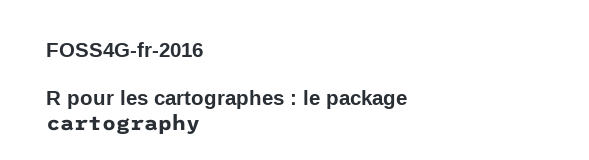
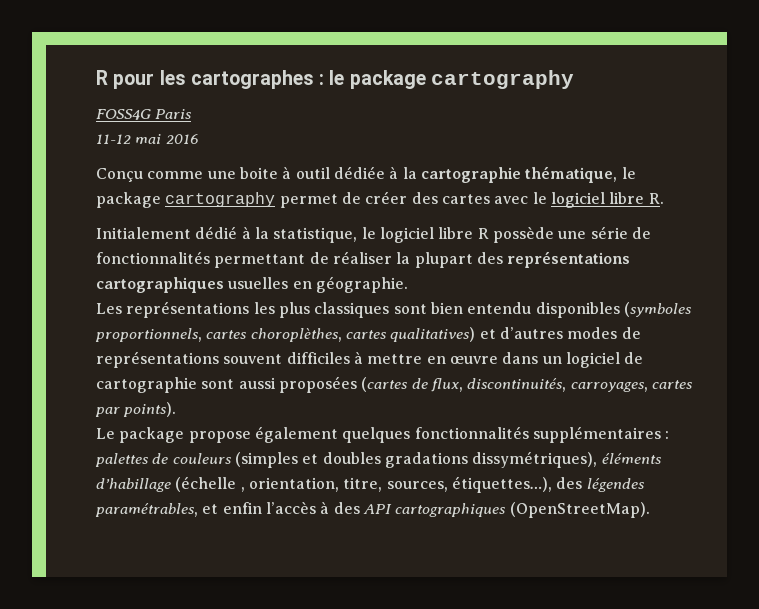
- FOSS4G-fr-2016
+ FOSS4G Paris
+ 11-12 mai 2016
+ Conçu comme une boite à outil dédiée à la cartographie thématique, le package cartography permet de créer des cartes avec le logiciel libre R.
+ Initialement dédié à la statistique, le logiciel libre R possède une série de fonctionnalités permettant de réaliser la plupart des représentations cartographiques usuelles en géographie.
+ Les représentations les plus classiques sont bien entendu disponibles (symboles proportionnels, cartes choroplèthes, cartes qualitatives) et d’autres modes de représentations souvent difficiles à mettre en œuvre dans un logiciel de cartographie sont aussi proposées (cartes de flux, discontinuités, carroyages, cartes par points).
+ Le package propose également quelques fonctionnalités supplémentaires : palettes de couleurs (simples et doubles gradations dissymétriques), éléments d’habillage (échelle , orientation, titre, sources, étiquettes…), des légendes paramétrables, et enfin l’accès à des API cartographiques (OpenStreetMap).

